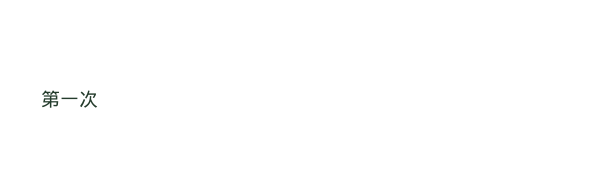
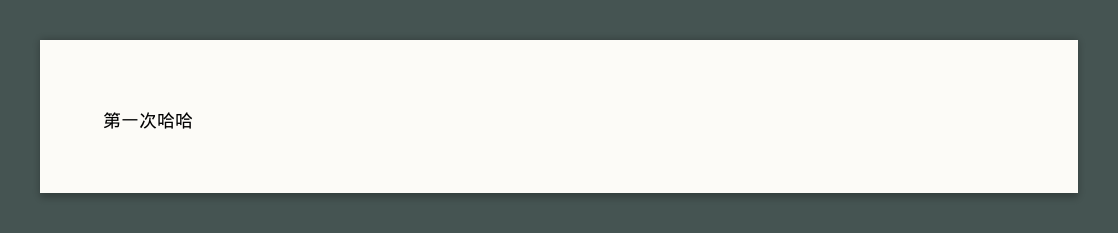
- 第一次
+ 第一次哈哈

